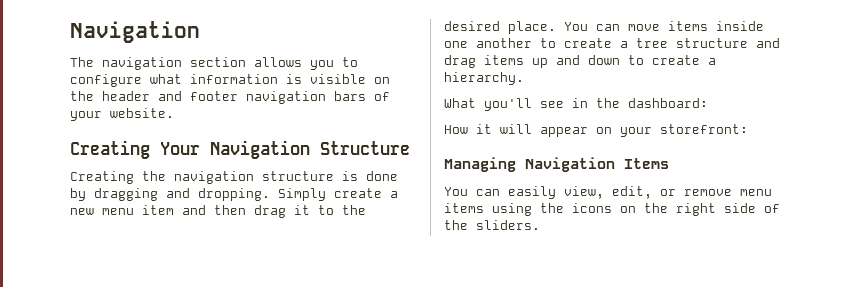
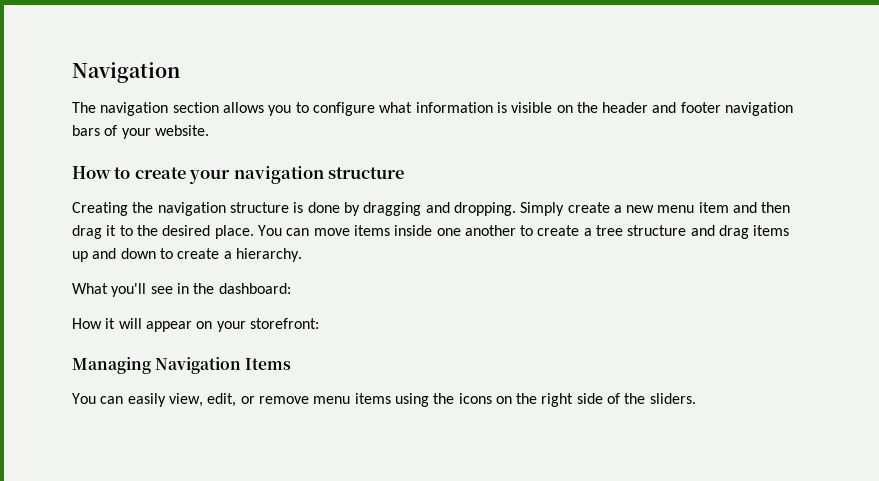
- Creating Your Navigation Structure
+ How to create your navigation structure

